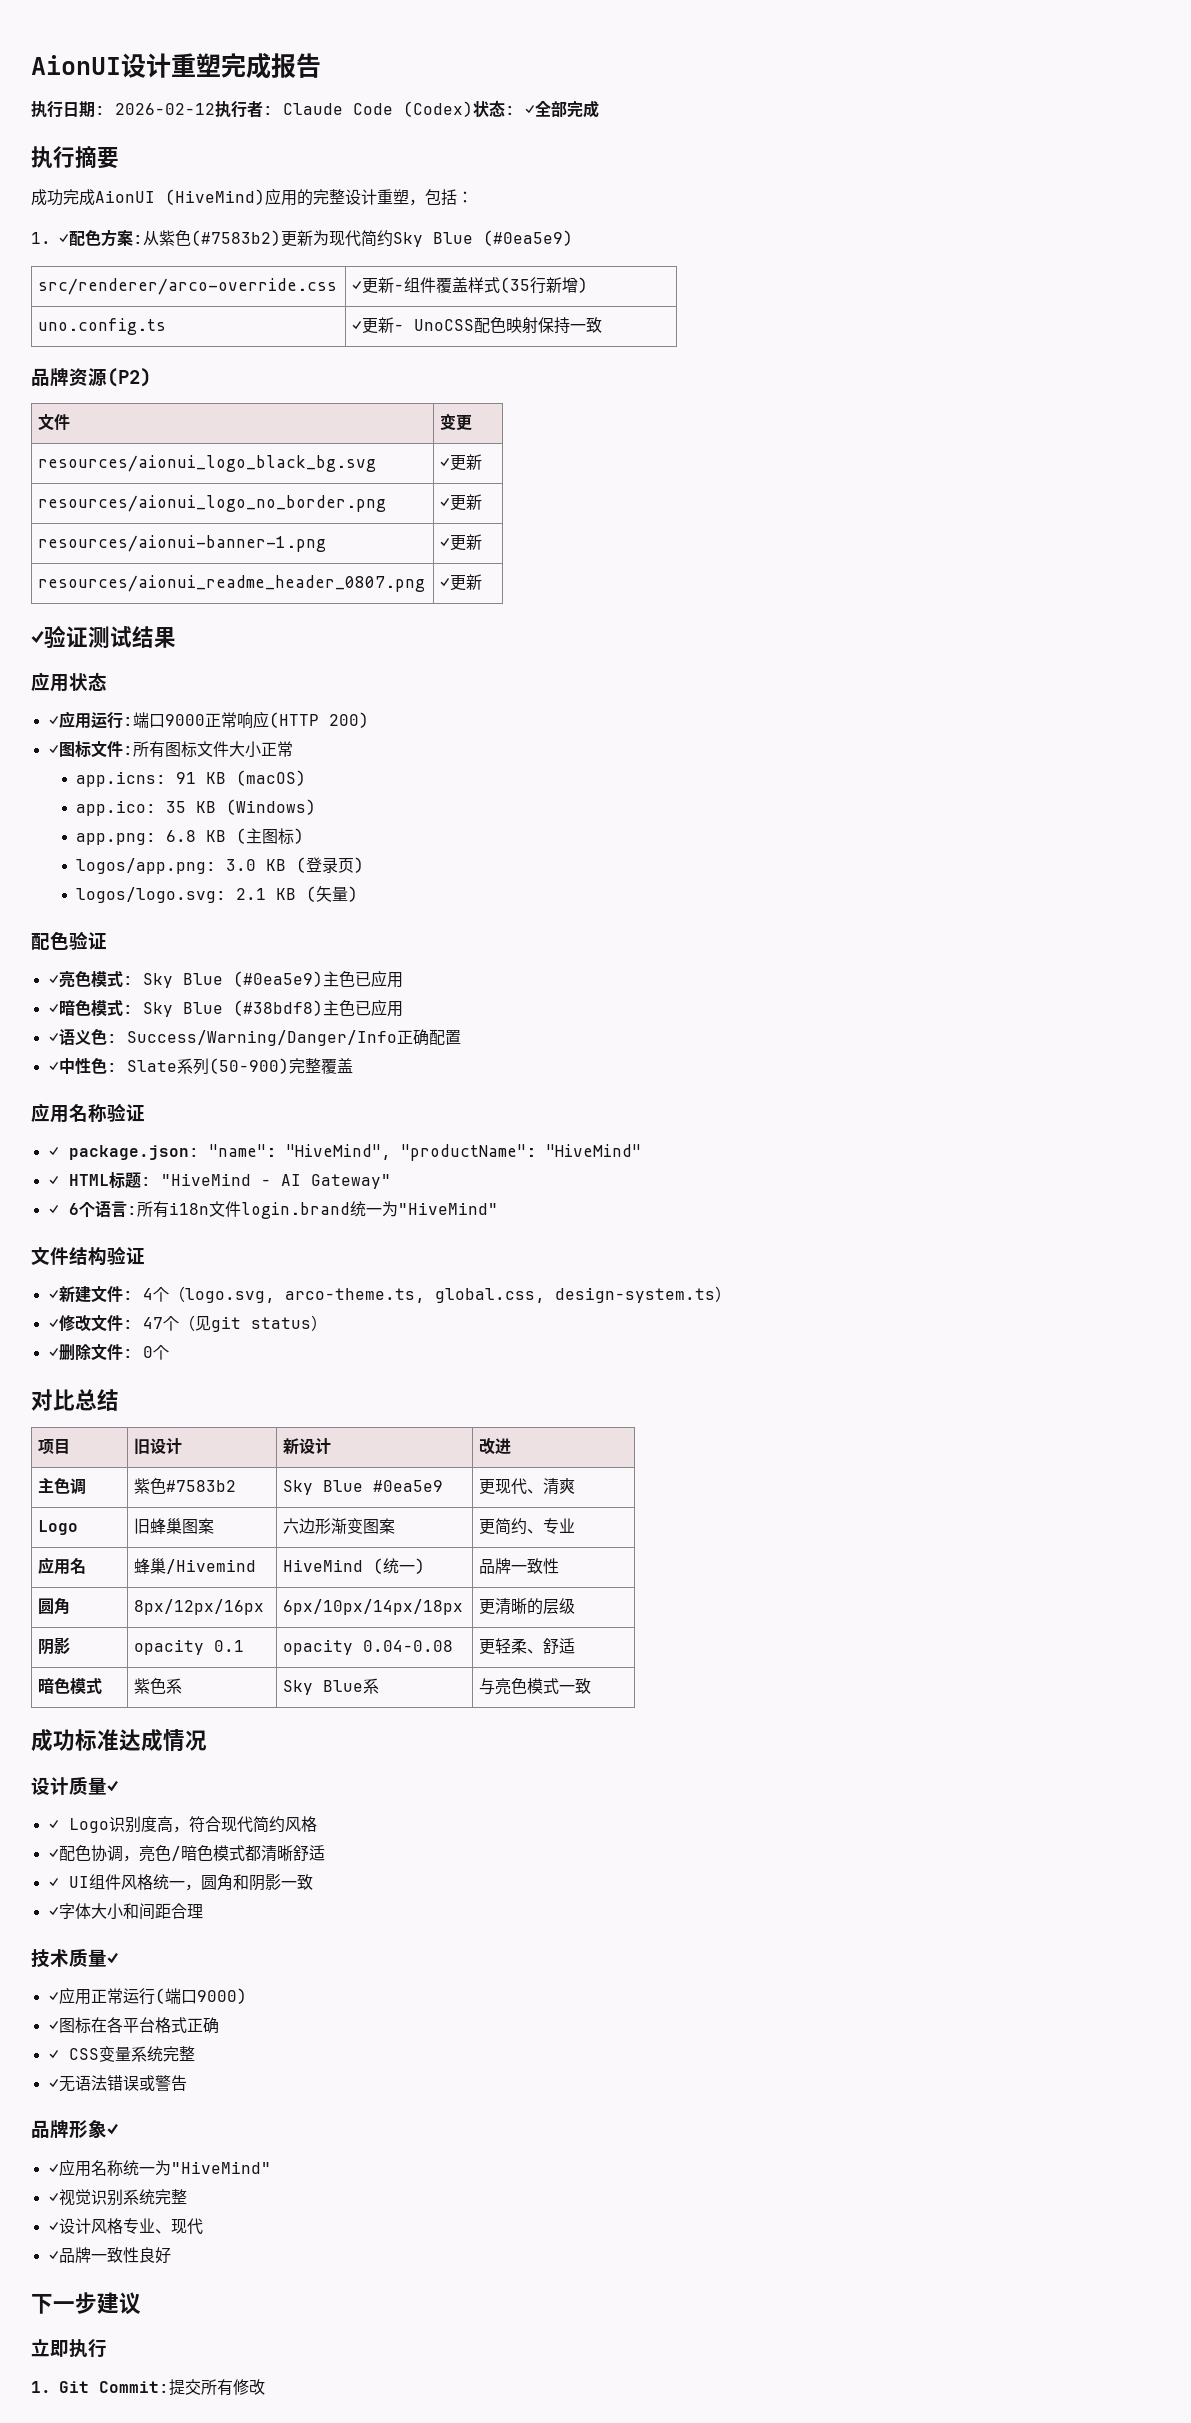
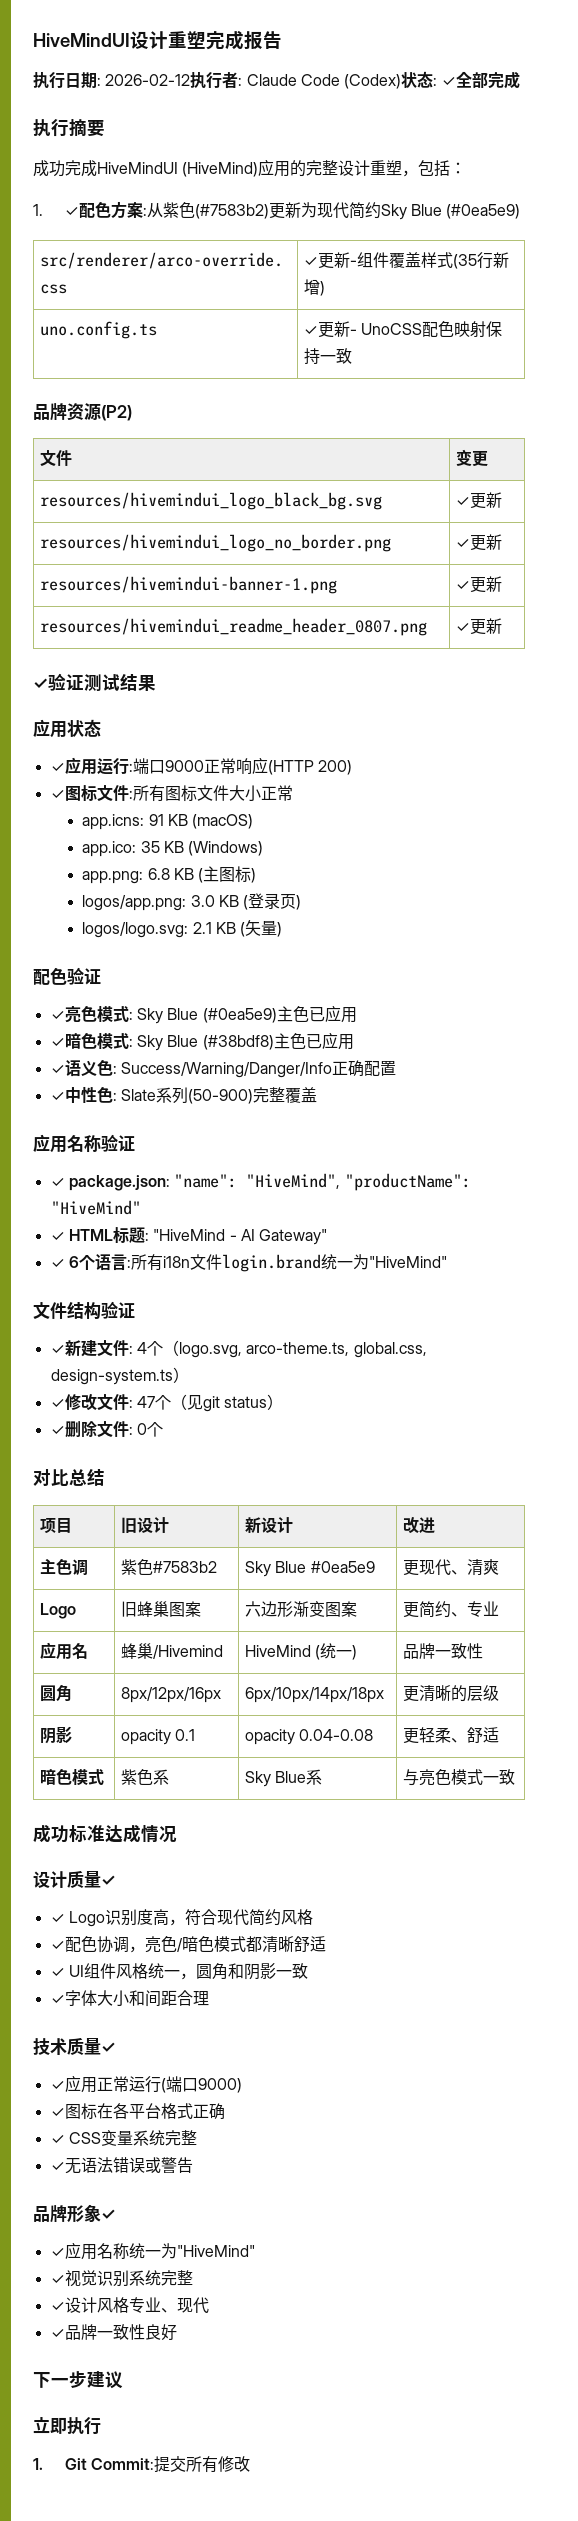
- AionUI设计重塑完成报告
+ HiveMindUI设计重塑完成报告
- 成功完成AionUI (HiveMind)应用的完整设计重塑，包括：
+ 成功完成HiveMindUI (HiveMind)应用的完整设计重塑，包括：
- resources/aionui_logo_black_bg.svg | ✓更新
- resources/aionui_logo_no_border.png | ✓更新
- resources/aionui-banner-1.png | ✓更新
- resources/aionui_readme_header_0807.png | ✓更新
+ resources/hivemindui_logo_black_bg.svg | ✓更新
+ resources/hivemindui_logo_no_border.png | ✓更新
+ resources/hivemindui-banner-1.png | ✓更新
+ resources/hivemindui_readme_header_0807.png | ✓更新

